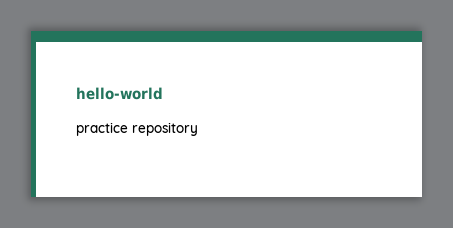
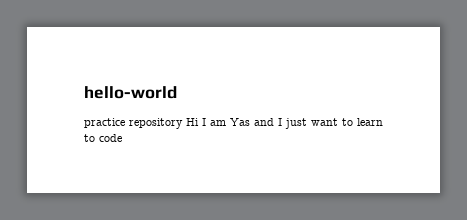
- practice repository
+ practice repository Hi I am Yas and I just want to learn to code

